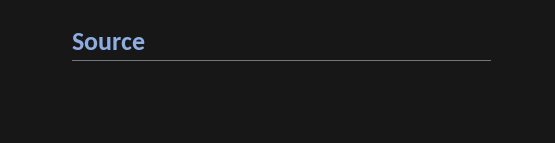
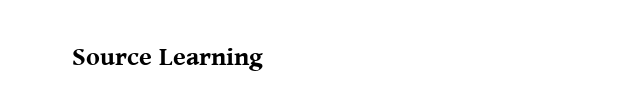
- Source
+ Source Learning

